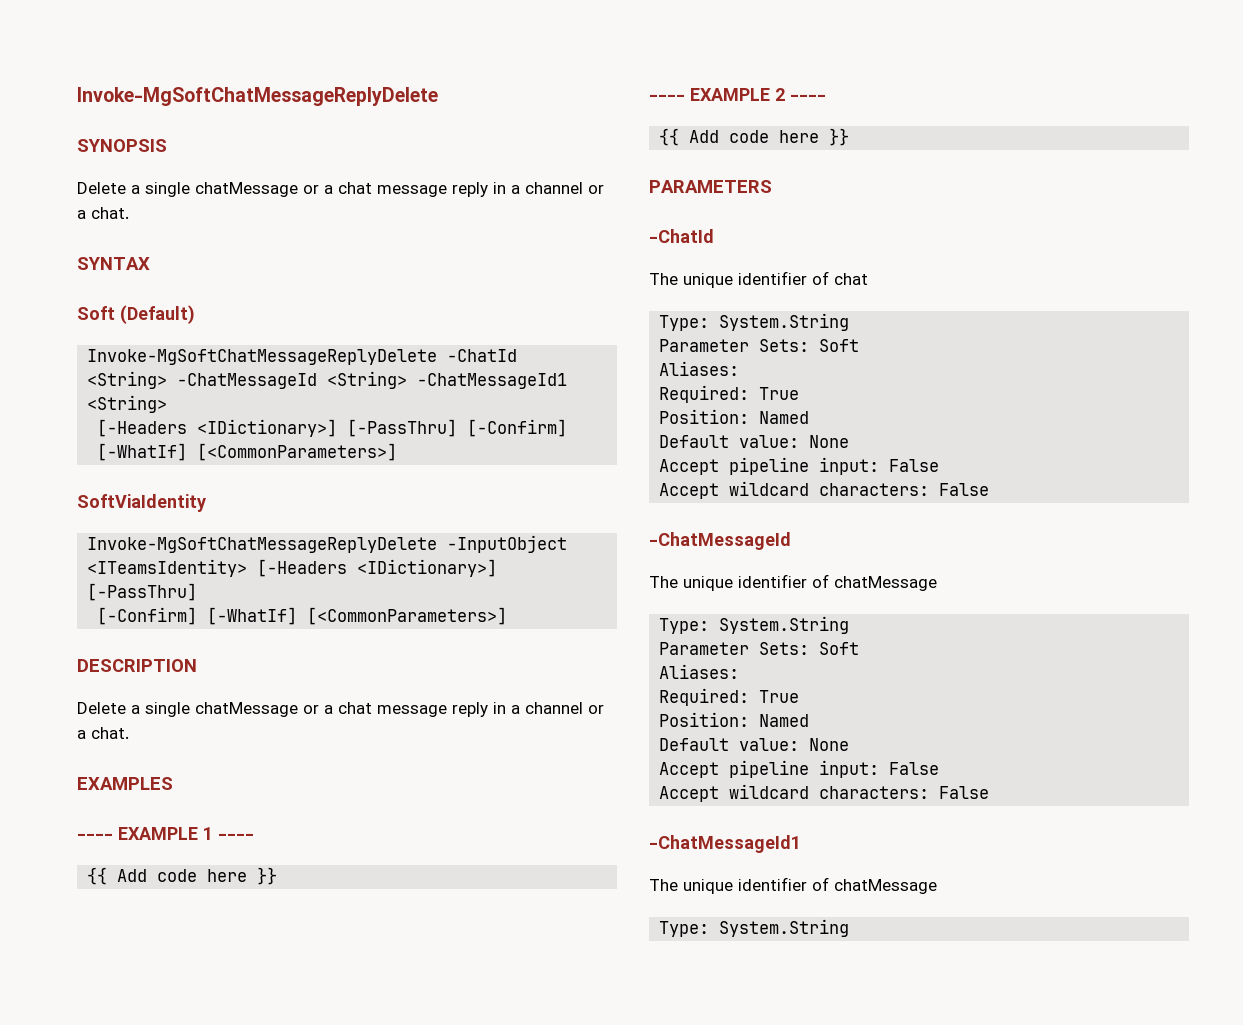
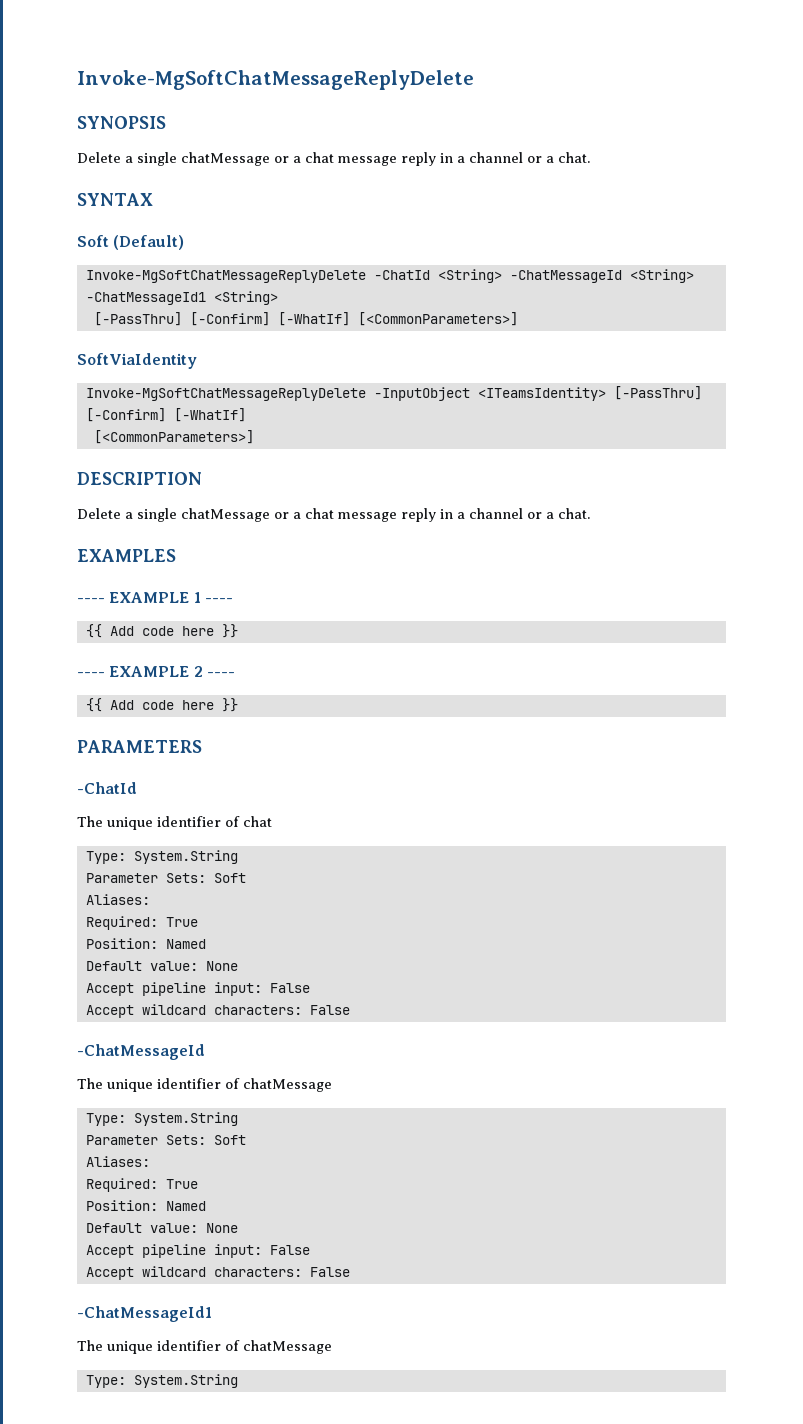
- [-Headers <IDictionary>] [-PassThru] [-Confirm] [-WhatIf] [<CommonParameters>]
+ [-PassThru] [-Confirm] [-WhatIf] [<CommonParameters>]
- Invoke-MgSoftChatMessageReplyDelete -InputObject <ITeamsIdentity> [-Headers <IDictionary>] [-PassThru]
- [-Confirm] [-WhatIf] [<CommonParameters>]
+ Invoke-MgSoftChatMessageReplyDelete -InputObject <ITeamsIdentity> [-PassThru] [-Confirm] [-WhatIf]
+ [<CommonParameters>]

